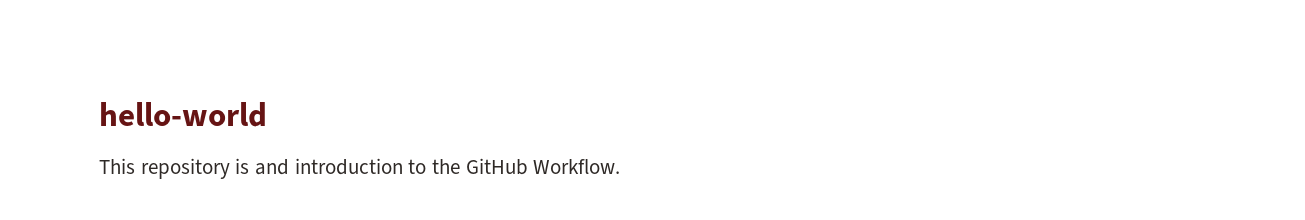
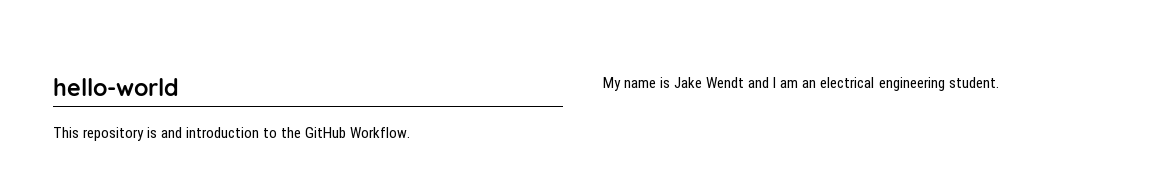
+ My name is Jake Wendt and I am an electrical engineering student.

